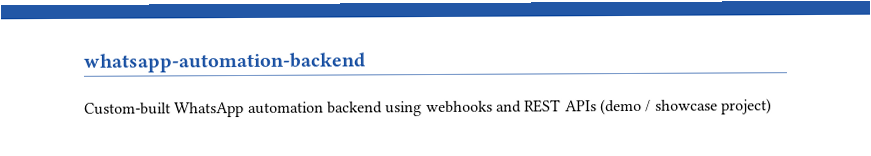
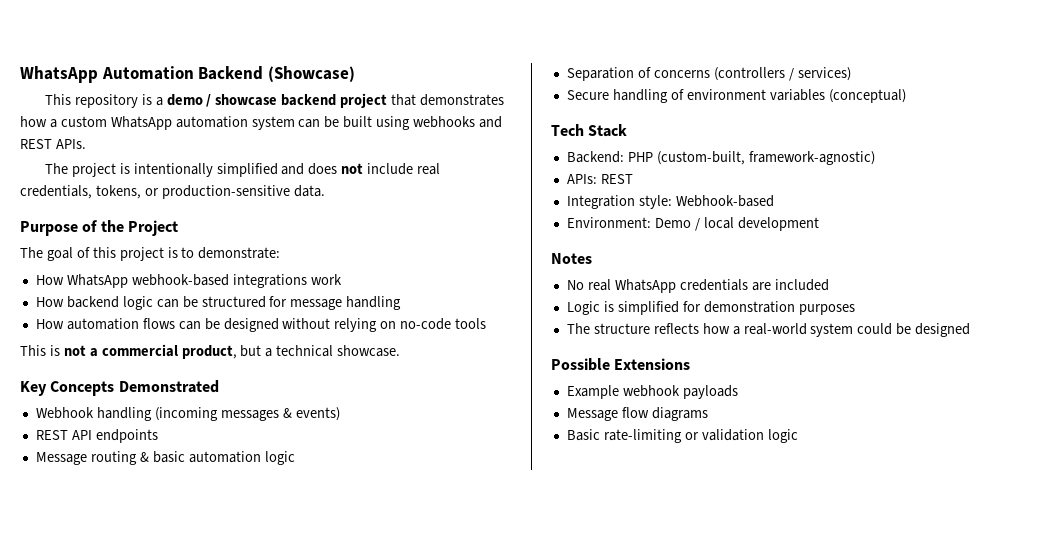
- whatsapp-automation-backend
- Custom-built WhatsApp automation backend using webhooks and REST APIs (demo / showcase project)
+ WhatsApp Automation Backend (Showcase)
+ This repository is a demo / showcase backend project that demonstrates how a custom WhatsApp automation system can be built using webhooks and REST APIs.
+ The project is intentionally simplified and does not include real credentials, tokens, or production-sensitive data.
+ Purpose of the Project
+ The goal of this project is to demonstrate:
+ How WhatsApp webhook-based integrations work
+ How backend logic can be structured for message handling
+ How automation flows can be designed without relying on no-code tools
+ This is not a commercial product, but a technical showcase.
+ Key Concepts Demonstrated
+ Webhook handling (incoming messages & events)
+ REST API endpoints
+ Message routing & basic automation logic
+ Separation of concerns (controllers / services)
+ Secure handling of environment variables (conceptual)
+ Tech Stack
+ Backend: PHP (custom-built, framework-agnostic)
+ APIs: REST
+ Integration style: Webhook-based
+ Environment: Demo / local development
+ Notes
+ No real WhatsApp credentials are included
+ Logic is simplified for demonstration purposes
+ The structure reflects how a real-world system could be designed
+ Possible Extensions
+ Example webhook payloads
+ Message flow diagrams
+ Basic rate-limiting or validation logic

